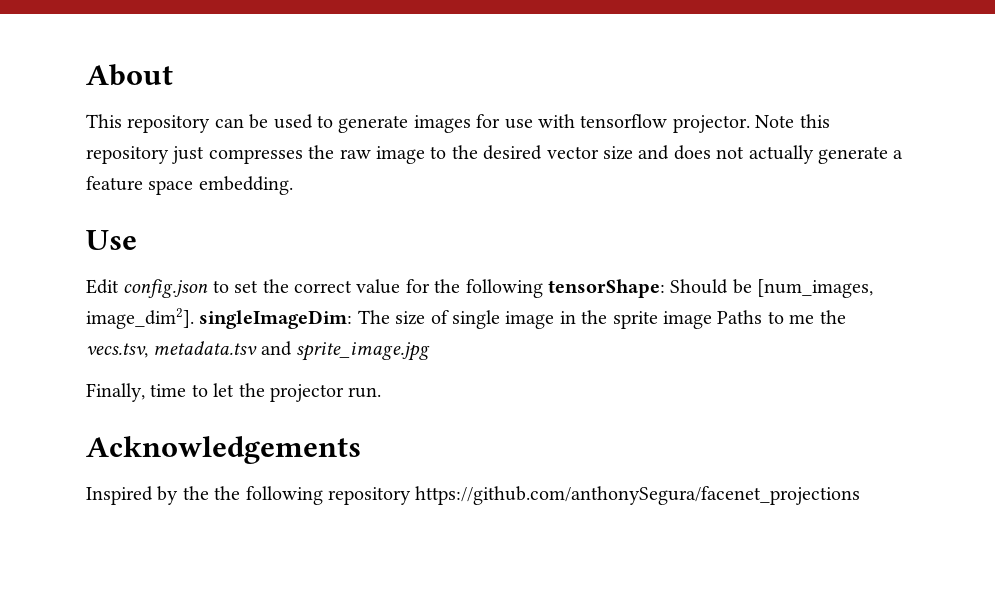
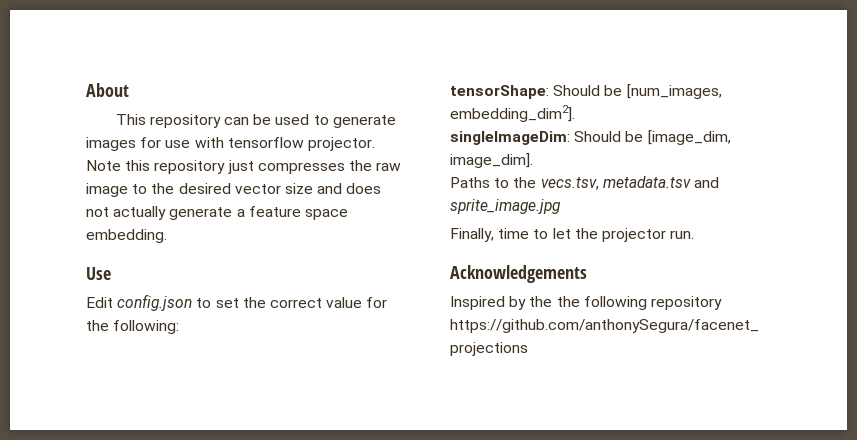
- Edit config.json to set the correct value for the following tensorShape: Should be [num_images, image_dim2]. singleImageDim: The size of single image in the sprite image Paths to me the vecs.tsv, metadata.tsv and sprite_image.jpg
+ Edit config.json to set the correct value for the following:
+ tensorShape: Should be [num_images, embedding_dim2].
+ singleImageDim: Should be [image_dim, image_dim].
+ Paths to the vecs.tsv, metadata.tsv and sprite_image.jpg

